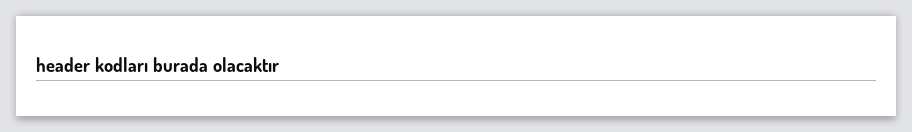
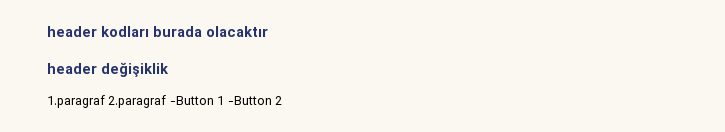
+ header değişiklik
+ 1.paragraf 2.paragraf -Button 1 -Button 2

